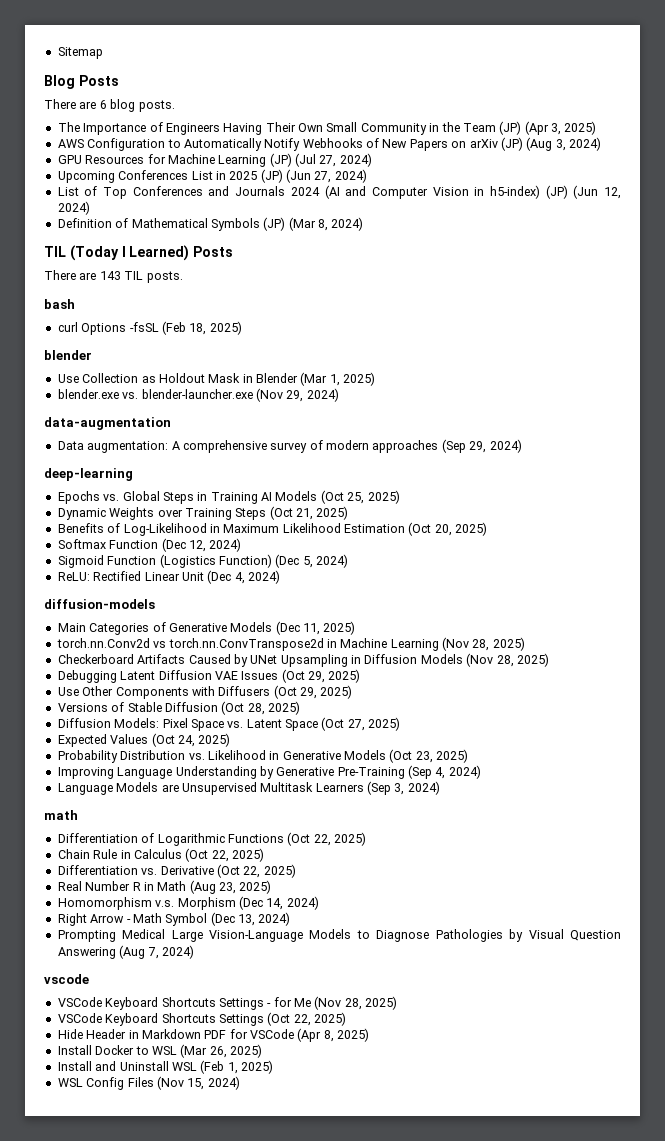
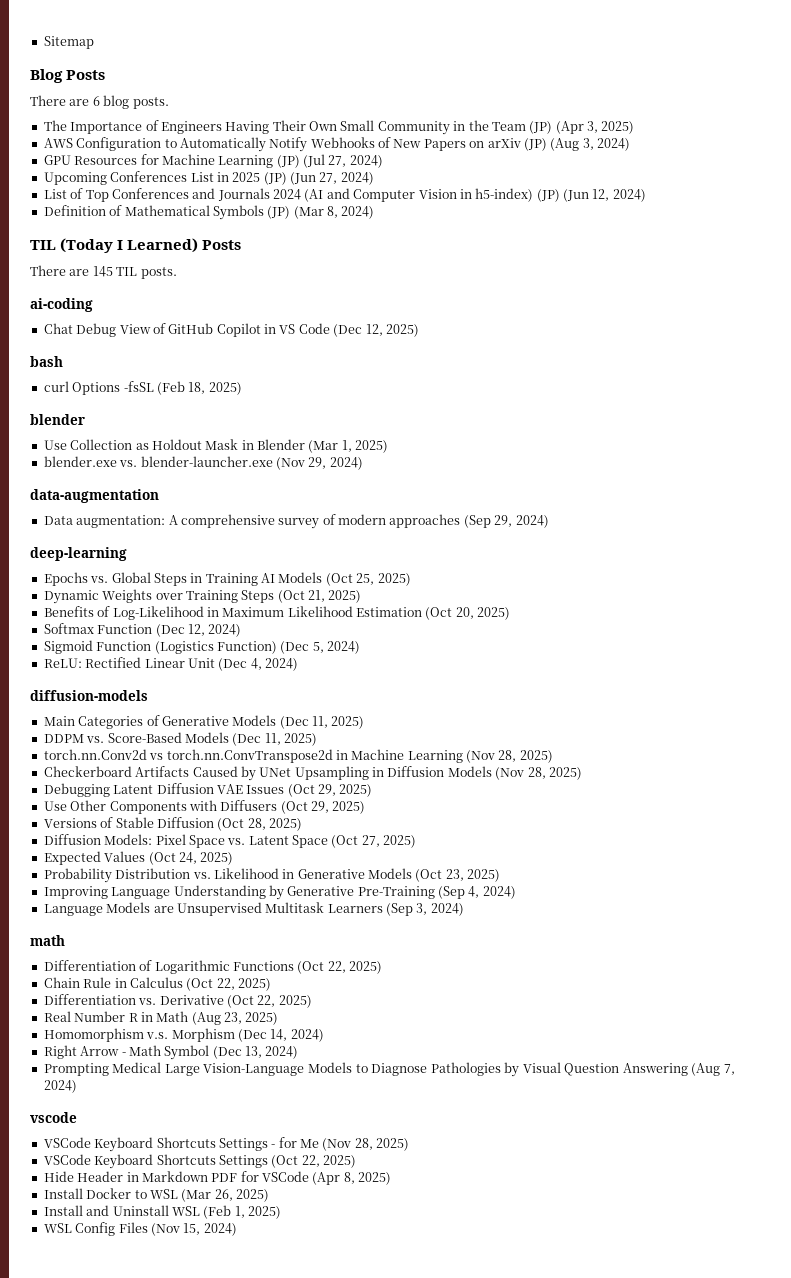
- There are 143 TIL posts.
+ There are 145 TIL posts.
+ ai-coding
+ Chat Debug View of GitHub Copilot in VS Code (Dec 12, 2025)
+ DDPM vs. Score-Based Models (Dec 11, 2025)

